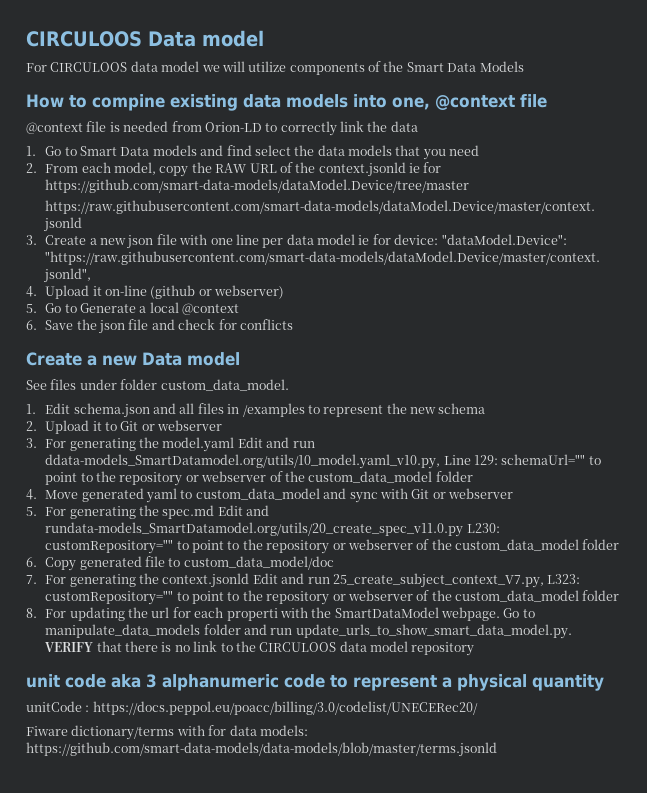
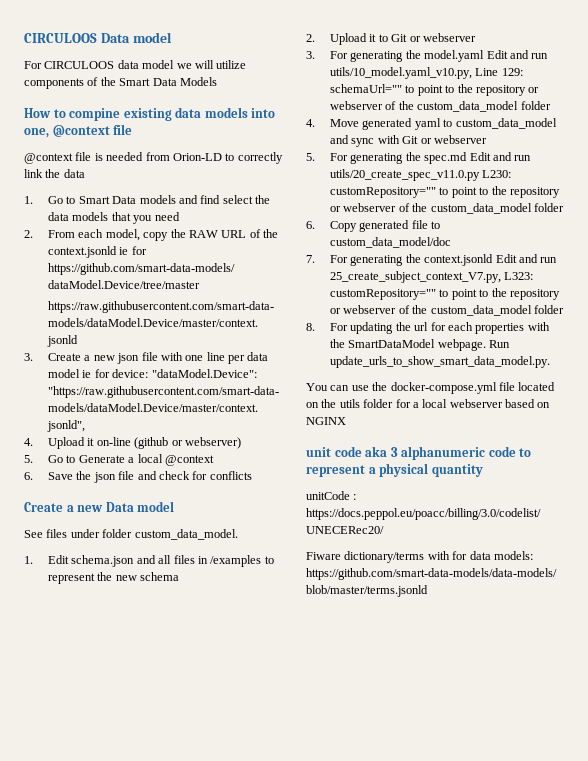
- 3. For generating the model.yaml Edit and run ddata-models_SmartDatamodel.org/utils/10_model.yaml_v10.py, Line 129: schemaUrl="" to point to the repository or webserver of the custom_data_model folder
+ 3. For generating the model.yaml Edit and run utils/10_model.yaml_v10.py, Line 129: schemaUrl="" to point to the repository or webserver of the custom_data_model folder
- 5. For generating the spec.md Edit and rundata-models_SmartDatamodel.org/utils/20_create_spec_v11.0.py L230: customRepository="" to point to the repository or webserver of the custom_data_model folder
+ 5. For generating the spec.md Edit and run utils/20_create_spec_v11.0.py L230: customRepository="" to point to the repository or webserver of the custom_data_model folder
- 8. For updating the url for each properti with the SmartDataModel webpage.
+ 8. For updating the url for each properties with the SmartDataModel webpage.
- Go to manipulate_data_models folder and run update_urls_to_show_smart_data_model.py. VERIFY that there is no link to the CIRCULOOS data model repository
+ Run update_urls_to_show_smart_data_model.py.
+ You can use the docker-compose.yml file located on the utils folder for a local webserver based on NGINX

